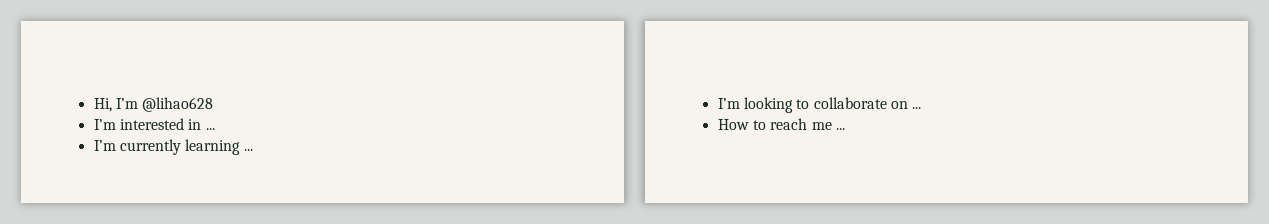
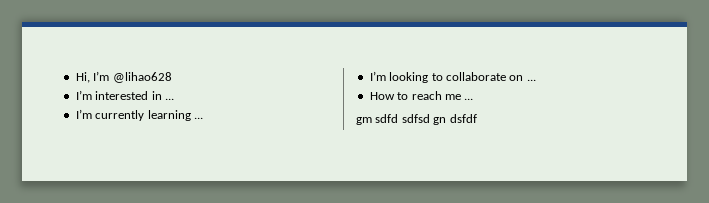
+ gm sdfd sdfsd gn dsfdf

